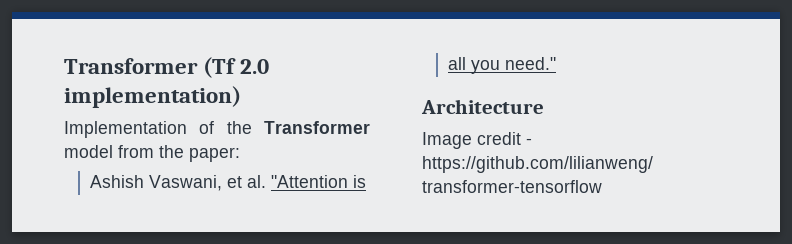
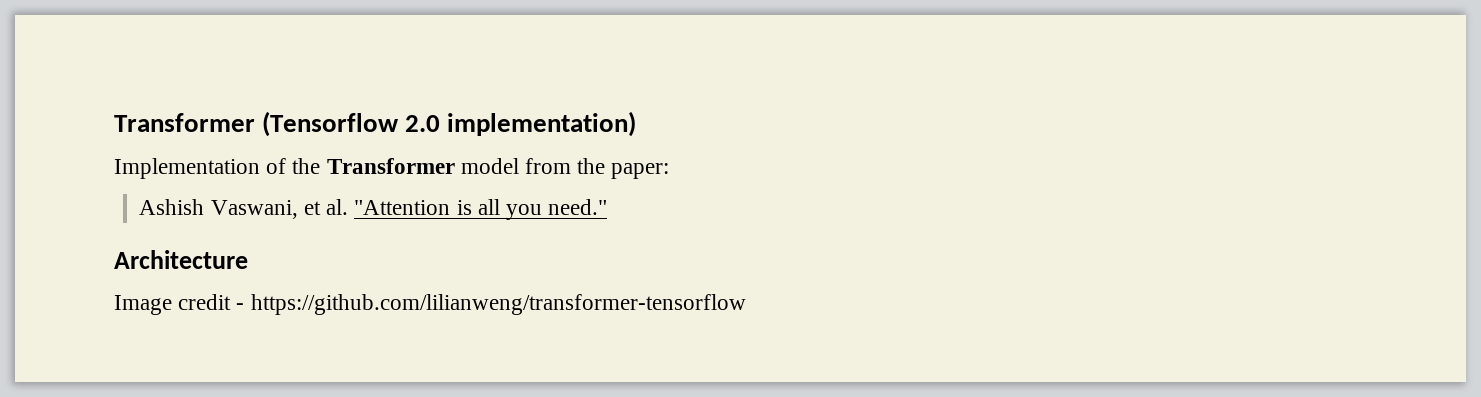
- Transformer (Tf 2.0 implementation)
+ Transformer (Tensorflow 2.0 implementation)

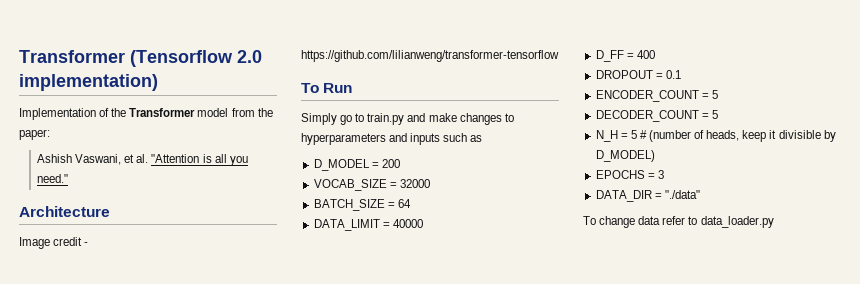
+ To Run
+ Simply go to train.py and make changes to hyperparameters and inputs such as
+ D_MODEL = 200
+ VOCAB_SIZE = 32000
+ BATCH_SIZE = 64
+ DATA_LIMIT = 40000
+ D_FF = 400
+ DROPOUT = 0.1
+ ENCODER_COUNT = 5
+ DECODER_COUNT = 5
+ N_H = 5 # (number of heads, keep it divisible by D_MODEL)
+ EPOCHS = 3
+ DATA_DIR = "./data"
+ To change data refer to data_loader.py

